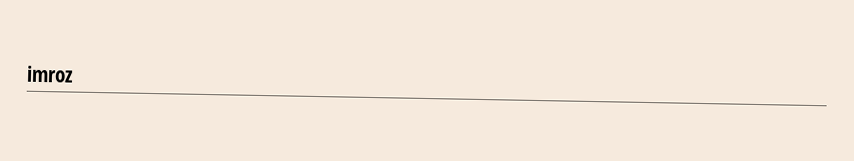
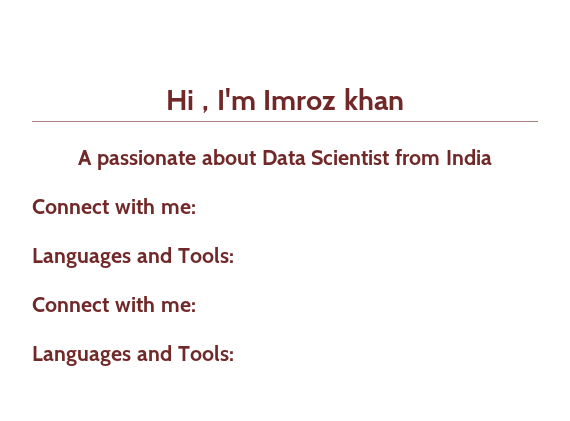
- imroz
+ Hi , I'm Imroz khan
+ A passionate about Data Scientist from India
+ Connect with me:
+ Languages and Tools:
+ Connect with me:
+ Languages and Tools:

